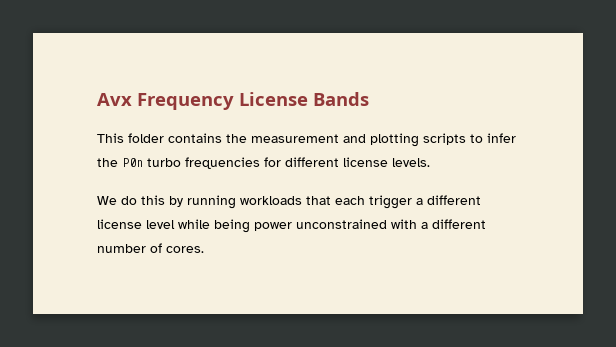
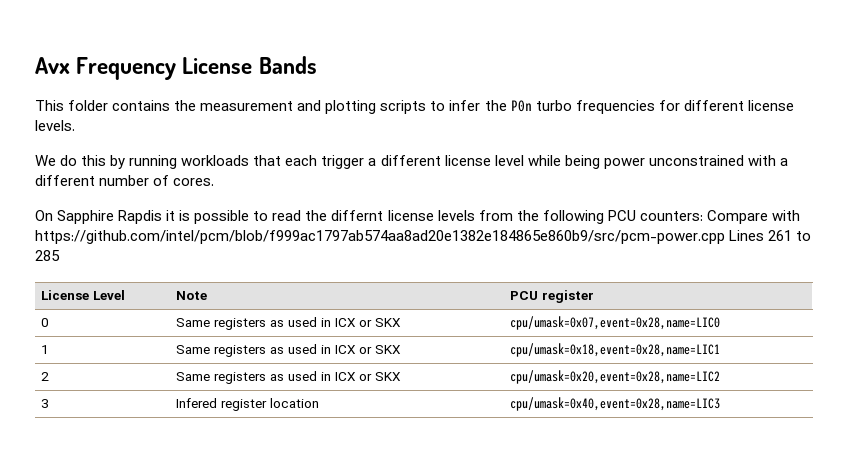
+ On Sapphire Rapdis it is possible to read the differnt license levels from the following PCU counters: Compare with https://github.com/intel/pcm/blob/f999ac1797ab574aa8ad20e1382e184865e860b9/src/pcm-power.cpp Lines 261 to 285
+ License Level | Note | PCU register
+ 0 | Same registers as used in ICX or SKX | cpu/umask=0x07,event=0x28,name=LIC0
+ 1 | Same registers as used in ICX or SKX | cpu/umask=0x18,event=0x28,name=LIC1
+ 2 | Same registers as used in ICX or SKX | cpu/umask=0x20,event=0x28,name=LIC2
+ 3 | Infered register location | cpu/umask=0x40,event=0x28,name=LIC3

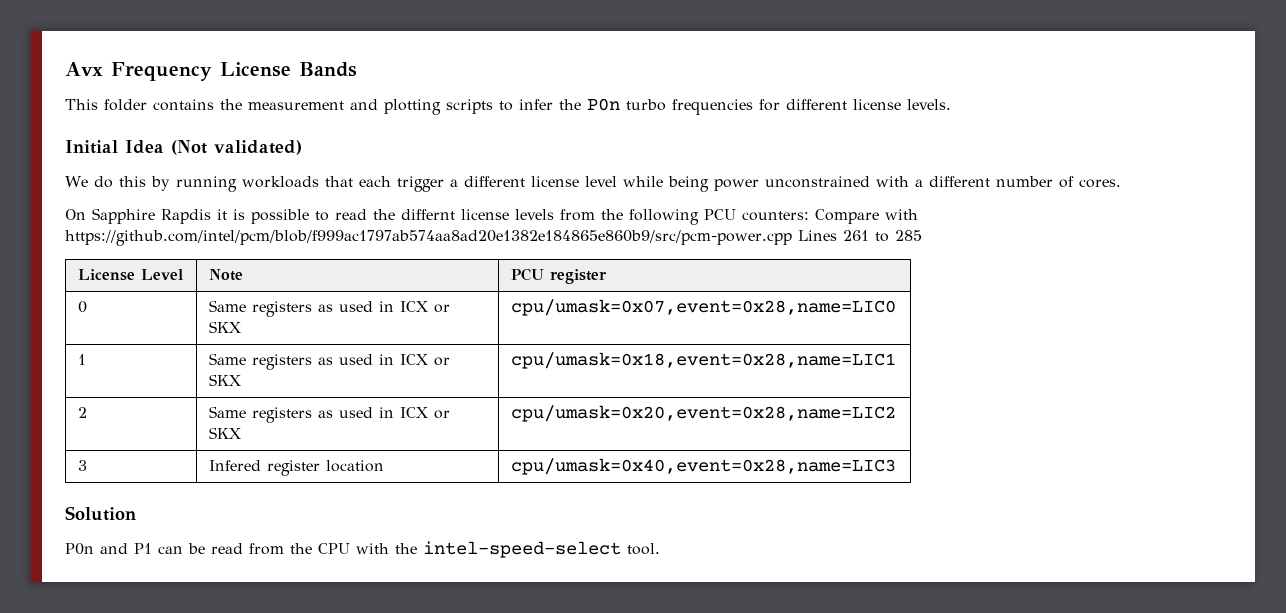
+ Initial Idea (Not validated)
+ Solution
+ P0n and P1 can be read from the CPU with the intel-speed-select tool.

